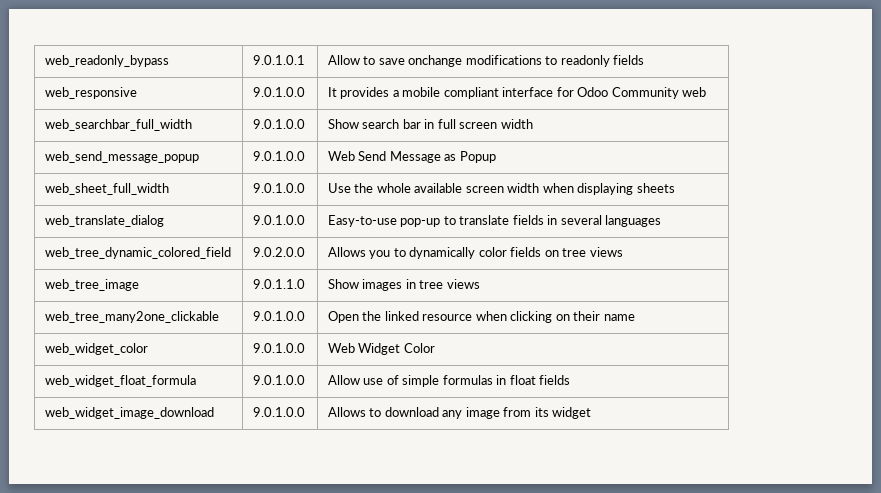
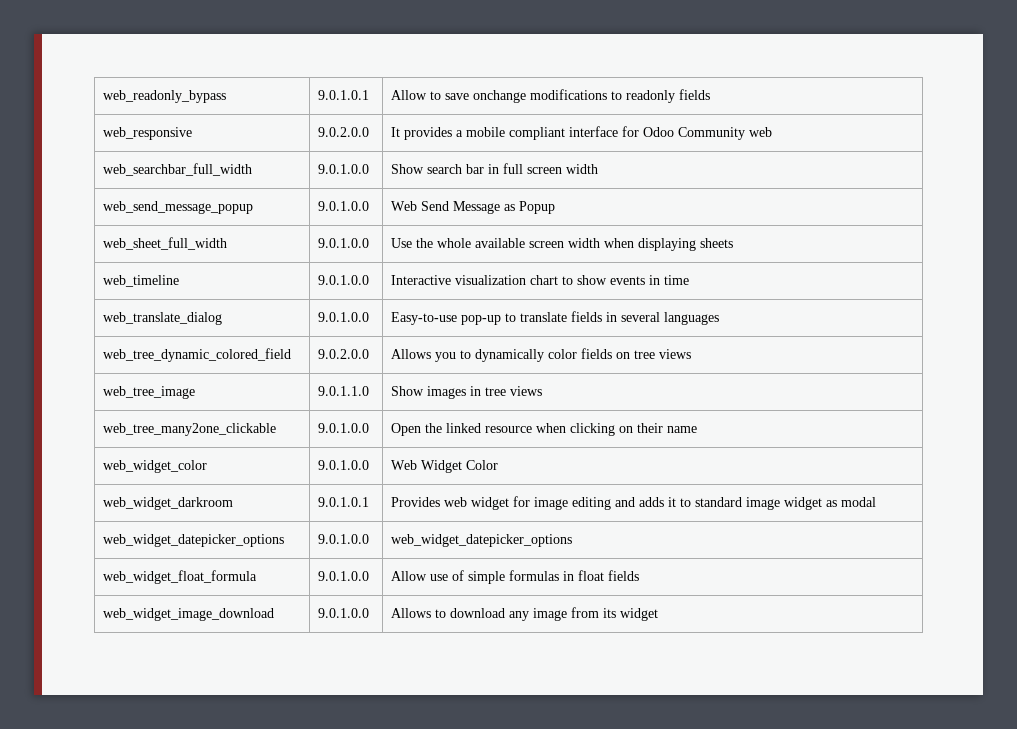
- web_responsive | 9.0.1.0.0 | It provides a mobile compliant interface for Odoo Community web
+ web_responsive | 9.0.2.0.0 | It provides a mobile compliant interface for Odoo Community web
+ web_timeline | 9.0.1.0.0 | Interactive visualization chart to show events in time
+ web_widget_darkroom | 9.0.1.0.1 | Provides web widget for image editing and adds it to standard image widget as modal
+ web_widget_datepicker_options | 9.0.1.0.0 | web_widget_datepicker_options

